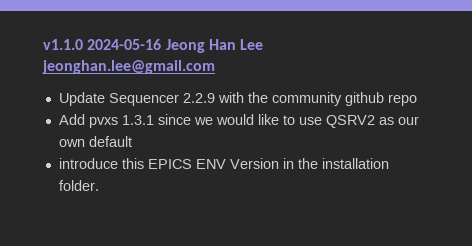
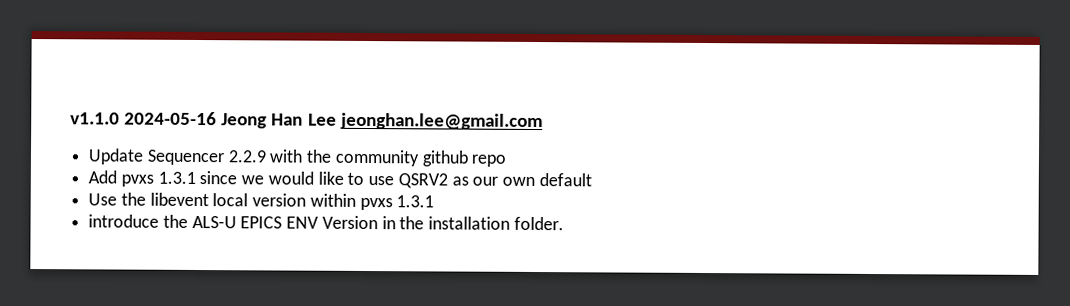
+ Use the libevent local version within pvxs 1.3.1
- introduce this EPICS ENV Version in the installation folder.
+ introduce the ALS-U EPICS ENV Version in the installation folder.

